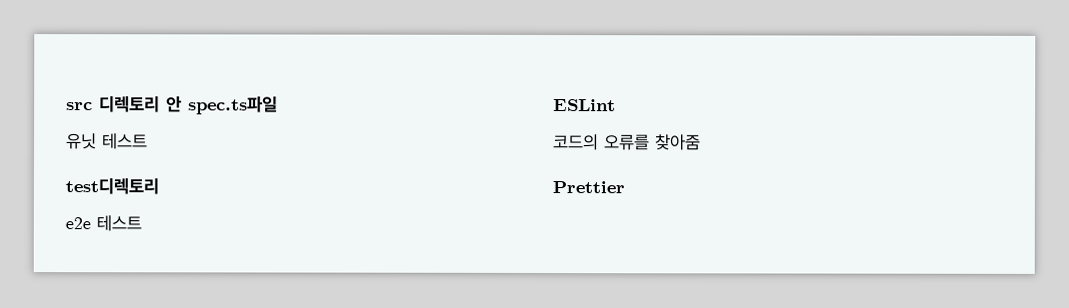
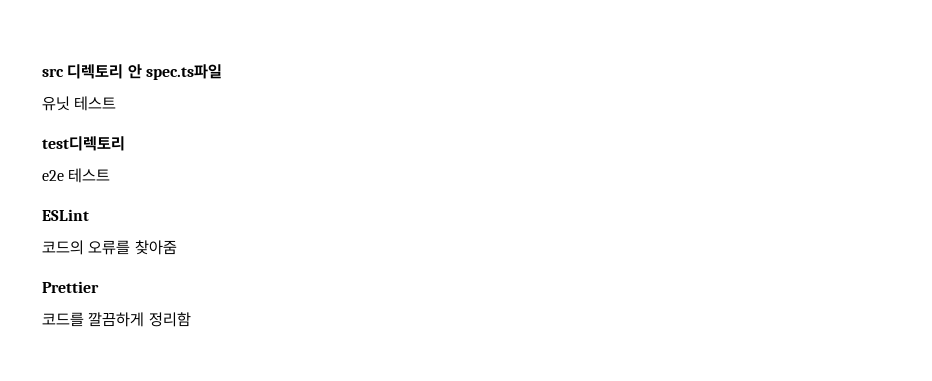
+ 코드를 깔끔하게 정리함

